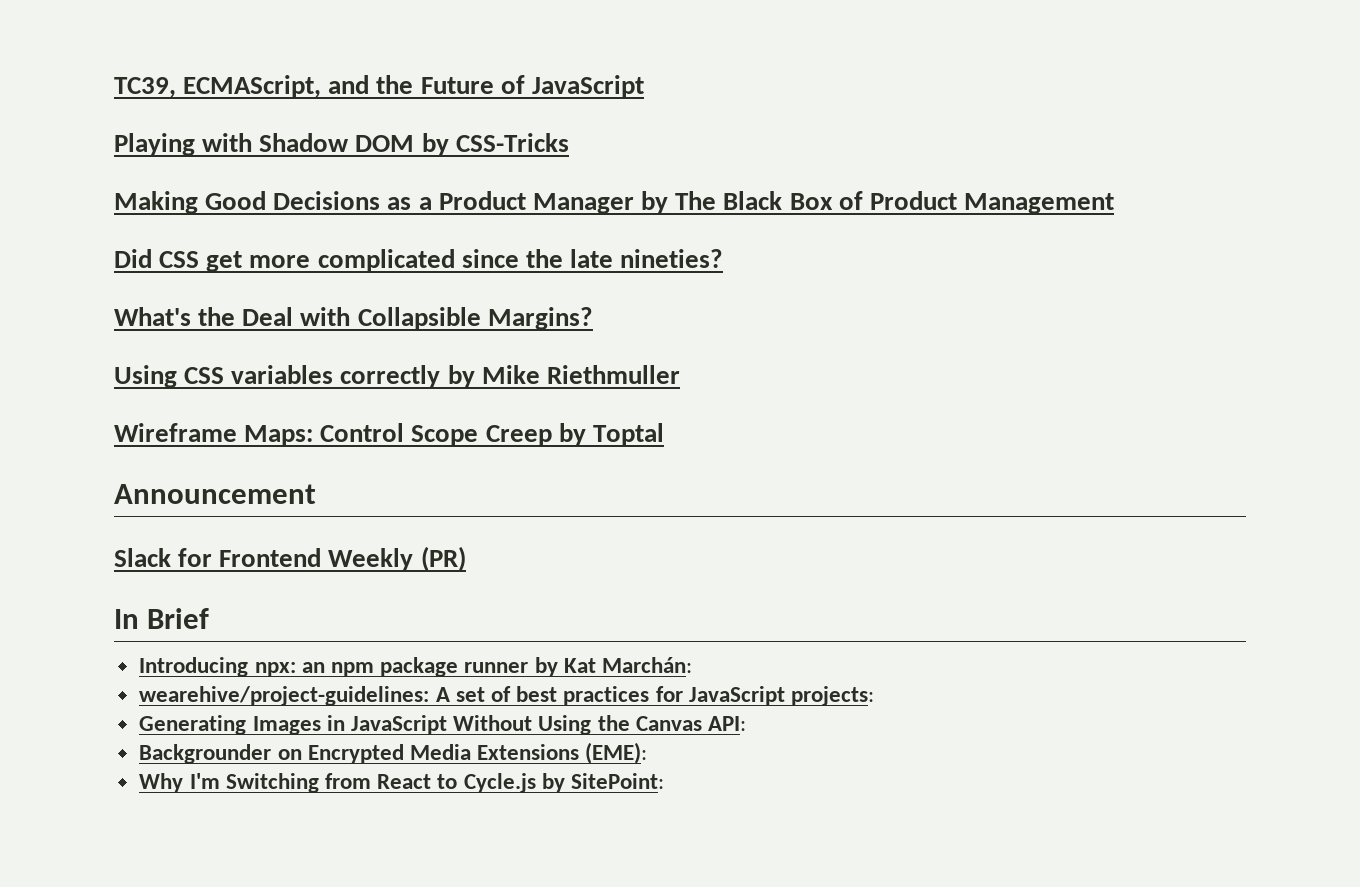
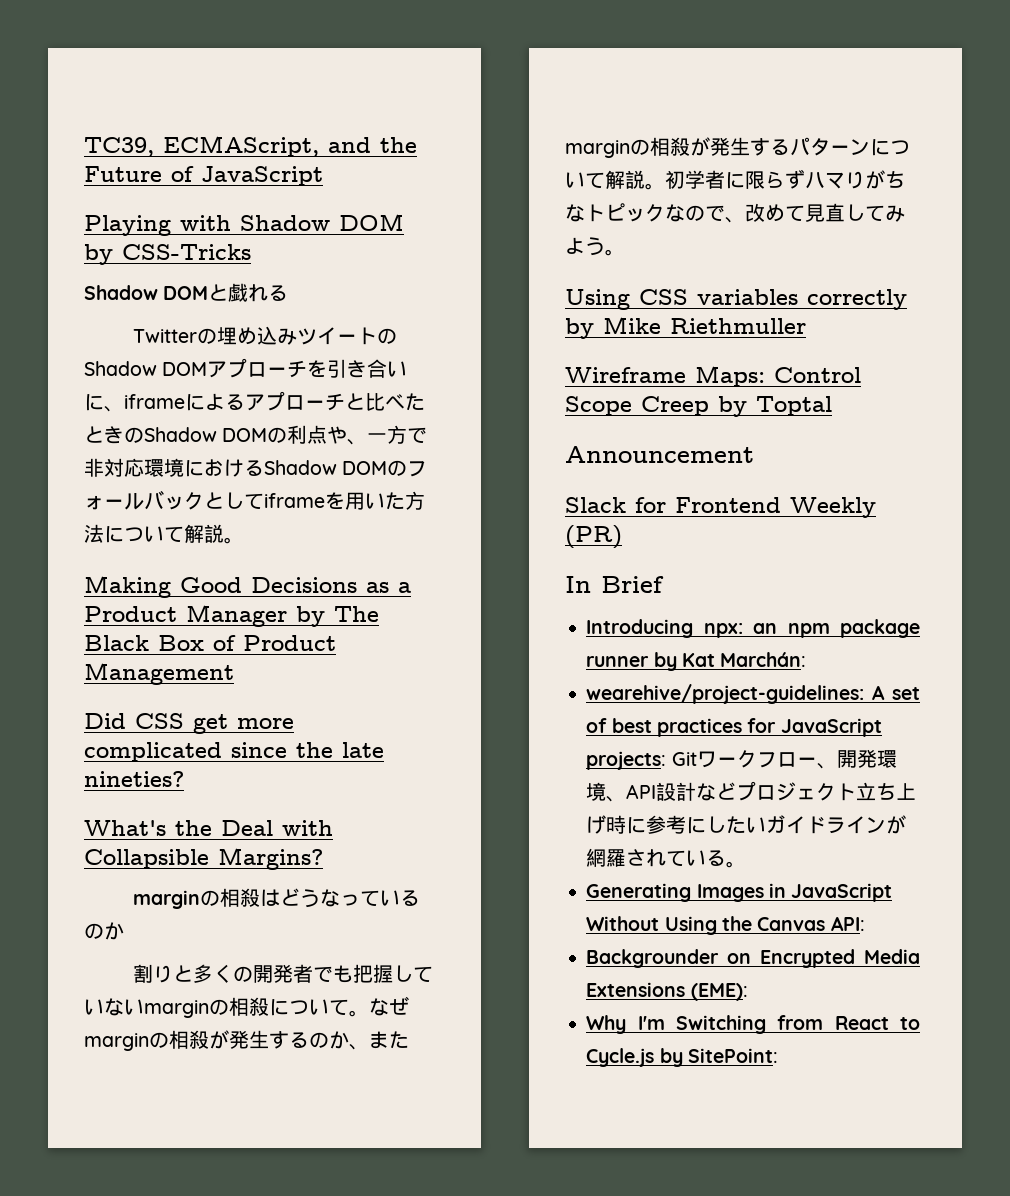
+ Shadow DOMと戯れる
+ Twitterの埋め込みツイートのShadow DOMアプローチを引き合いに、iframeによるアプローチと比べたときのShadow DOMの利点や、一方で非対応環境におけるShadow DOMのフォールバックとしてiframeを用いた方法について解説。
+ marginの相殺はどうなっているのか
+ 割りと多くの開発者でも把握していないmarginの相殺について。なぜmarginの相殺が発生するのか、またmarginの相殺が発生するパターンについて解説。初学者に限らずハマりがちなトピックなので、改めて見直してみよう。
- wearehive/project-guidelines: A set of best practices for JavaScript projects:
+ wearehive/project-guidelines: A set of best practices for JavaScript projects: Gitワークフロー、開発環境、API設計などプロジェクト立ち上げ時に参考にしたいガイドラインが網羅されている。

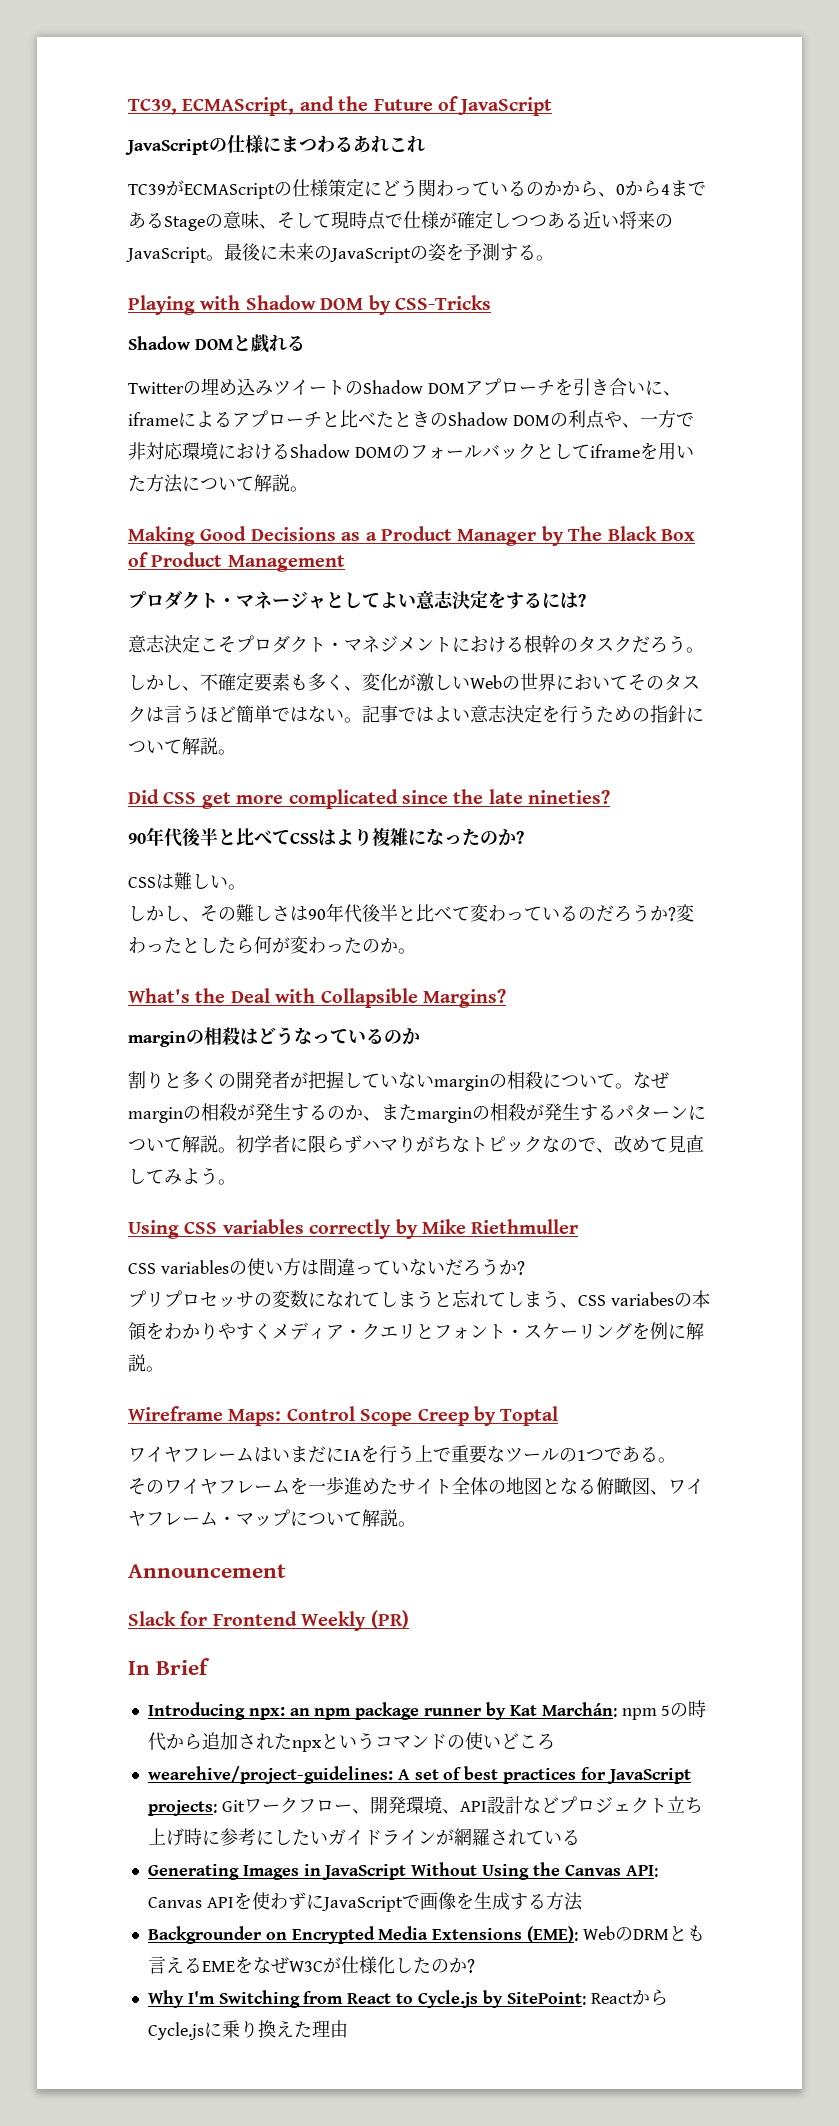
+ JavaScriptの仕様にまつわるあれこれ
+ TC39がECMAScriptの仕様策定にどう関わっているのかから、0から4まであるStageの意味、そして現時点で仕様が確定しつつある近い将来のJavaScript。最後に未来のJavaScriptの姿を予測する。
+ プロダクト・マネージャとしてよい意志決定をするには?
+ 意志決定こそプロダクト・マネジメントにおける根幹のタスクだろう。
+ しかし、不確定要素も多く、変化が激しいWebの世界においてそのタスクは言うほど簡単ではない。記事ではよい意志決定を行うための指針について解説。
+ 90年代後半と比べてCSSはより複雑になったのか?
+ CSSは難しい。
+ しかし、その難しさは90年代後半と比べて変わっているのだろうか?変わったとしたら何が変わったのか。
- 割りと多くの開発者でも把握していないmarginの相殺について。
+ 割りと多くの開発者が把握していないmarginの相殺について。
+ CSS variablesの使い方は間違っていないだろうか?
+ プリプロセッサの変数になれてしまうと忘れてしまう、CSS variabesの本領をわかりやすくメディア・クエリとフォント・スケーリングを例に解説。
+ ワイヤフレームはいまだにIAを行う上で重要なツールの1つである。
+ そのワイヤフレームを一歩進めたサイト全体の地図となる俯瞰図、ワイヤフレーム・マップについて解説。
- Introducing npx: an npm package runner by Kat Marchán:
+ Introducing npx: an npm package runner by Kat Marchán: npm 5の時代から追加されたnpxというコマンドの使いどころ
- wearehive/project-guidelines: A set of best practices for JavaScript projects: Gitワークフロー、開発環境、API設計などプロジェクト立ち上げ時に参考にしたいガイドラインが網羅されている。
+ wearehive/project-guidelines: A set of best practices for JavaScript projects: Gitワークフロー、開発環境、API設計などプロジェクト立ち上げ時に参考にしたいガイドラインが網羅されている
- Generating Images in JavaScript Without Using the Canvas API:
+ Generating Images in JavaScript Without Using the Canvas API: Canvas APIを使わずにJavaScriptで画像を生成する方法
- Backgrounder on Encrypted Media Extensions (EME):
+ Backgrounder on Encrypted Media Extensions (EME): WebのDRMとも言えるEMEをなぜW3Cが仕様化したのか?
- Why I'm Switching from React to Cycle.js by SitePoint:
+ Why I'm Switching from React to Cycle.js by SitePoint: ReactからCycle.jsに乗り換えた理由

